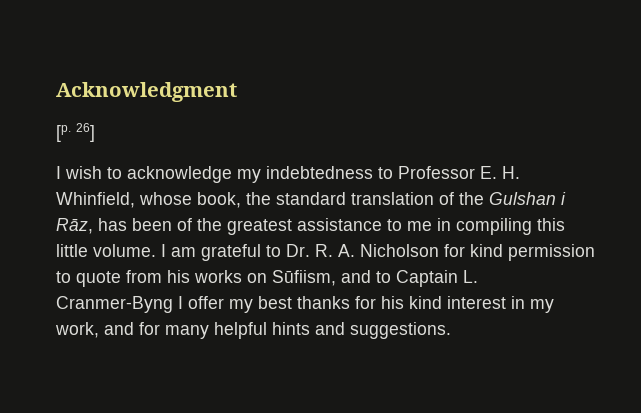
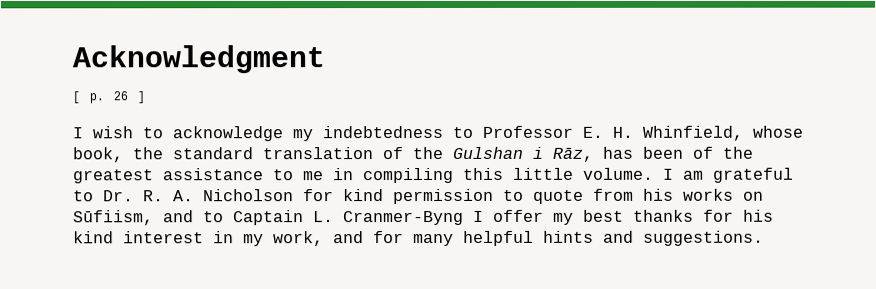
- [p. 26]
+ [ p. 26 ]

